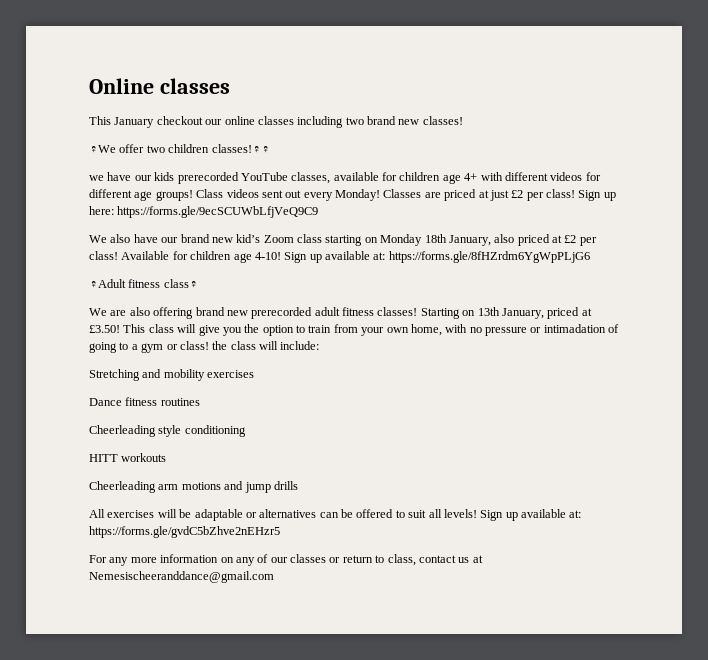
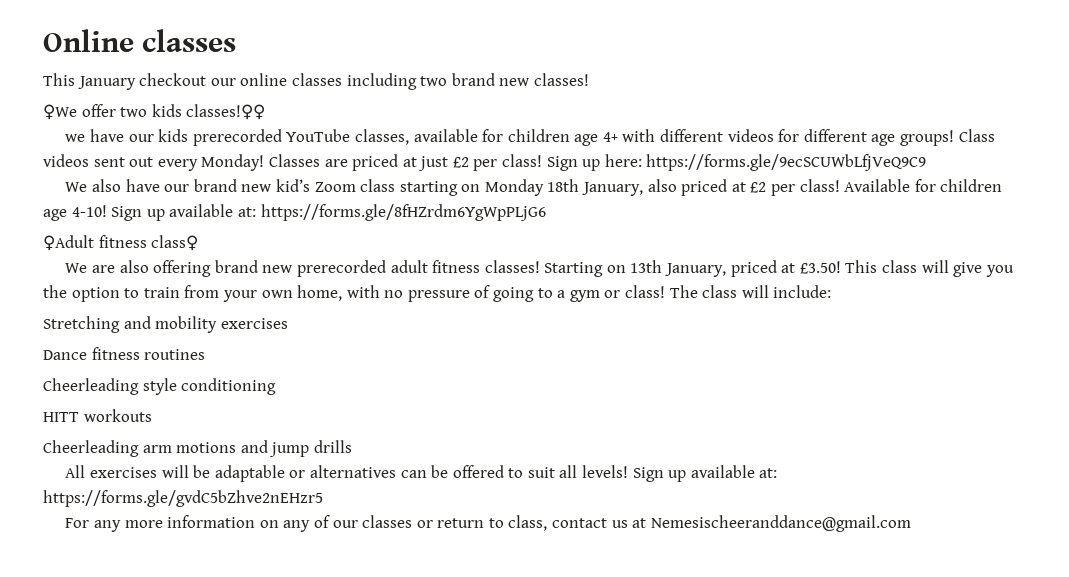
- ♀We offer two children classes!♀♀
+ ♀We offer two kids classes!♀♀
- This class will give you the option to train from your own home, with no pressure or intimadation of going to a gym or class! the class will include:
+ This class will give you the option to train from your own home, with no pressure of going to a gym or class! The class will include:

